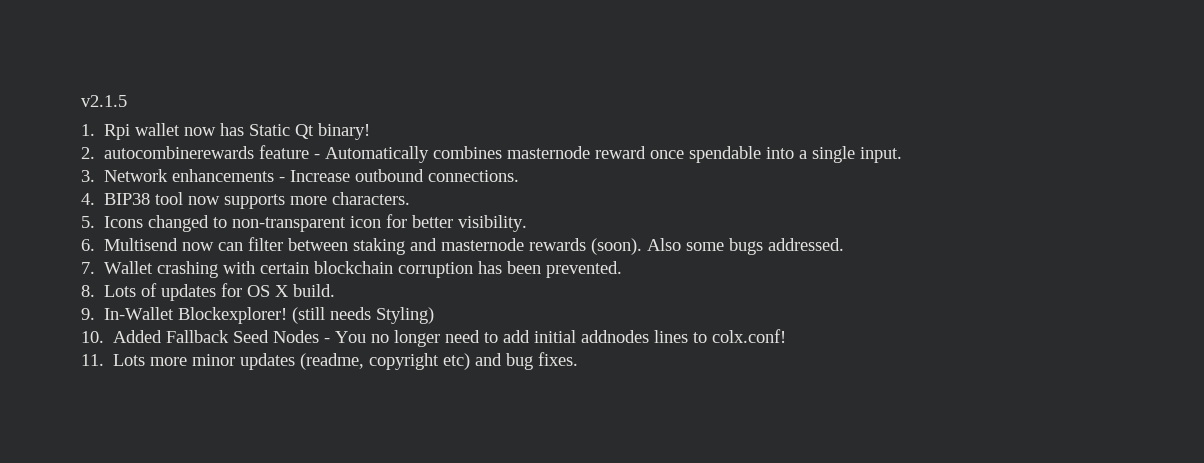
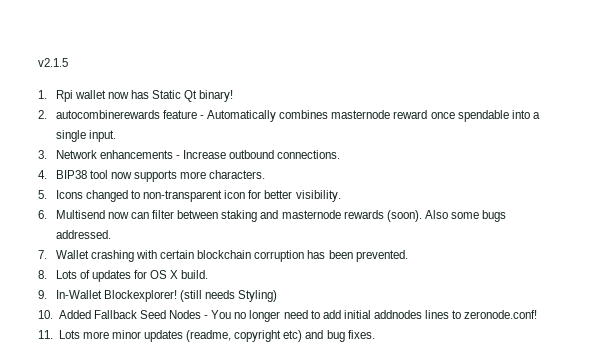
- 10. Added Fallback Seed Nodes - You no longer need to add initial addnodes lines to colx.conf!
+ 10. Added Fallback Seed Nodes - You no longer need to add initial addnodes lines to zeronode.conf!

